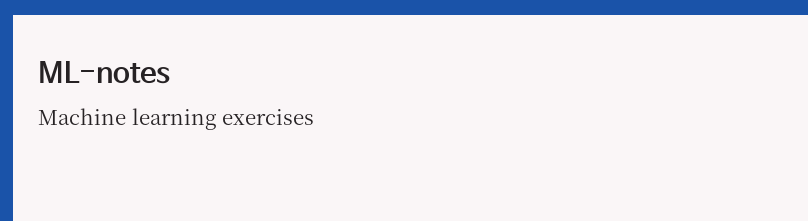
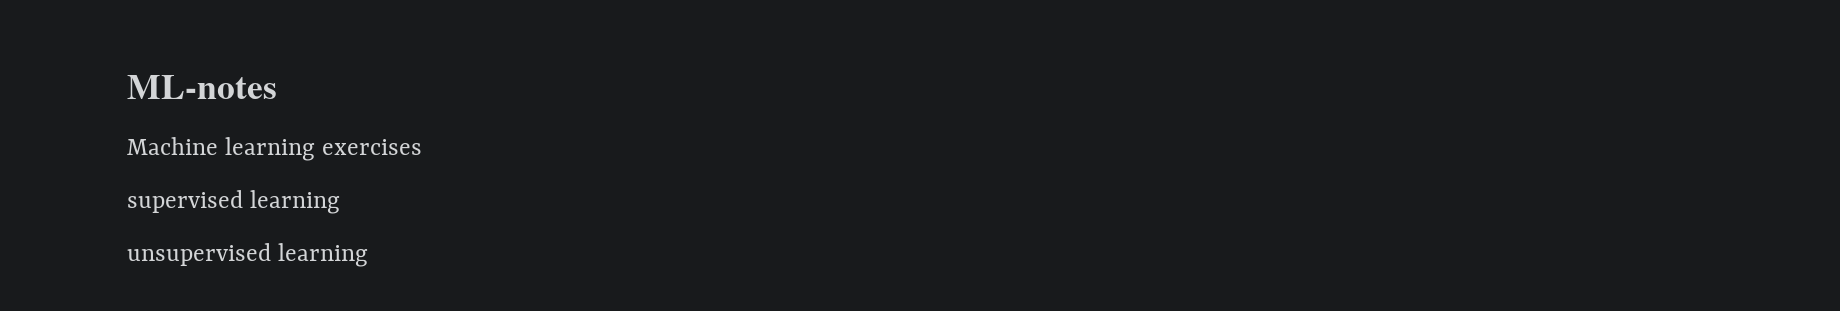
+ supervised learning
+ unsupervised learning

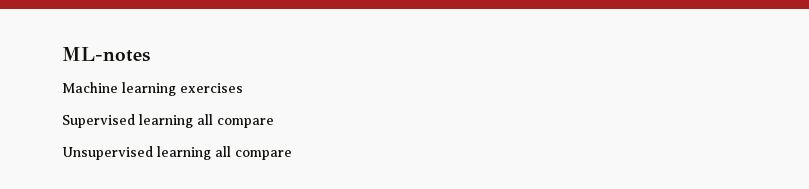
- supervised learning
- unsupervised learning
+ Supervised learning all compare
+ Unsupervised learning all compare

